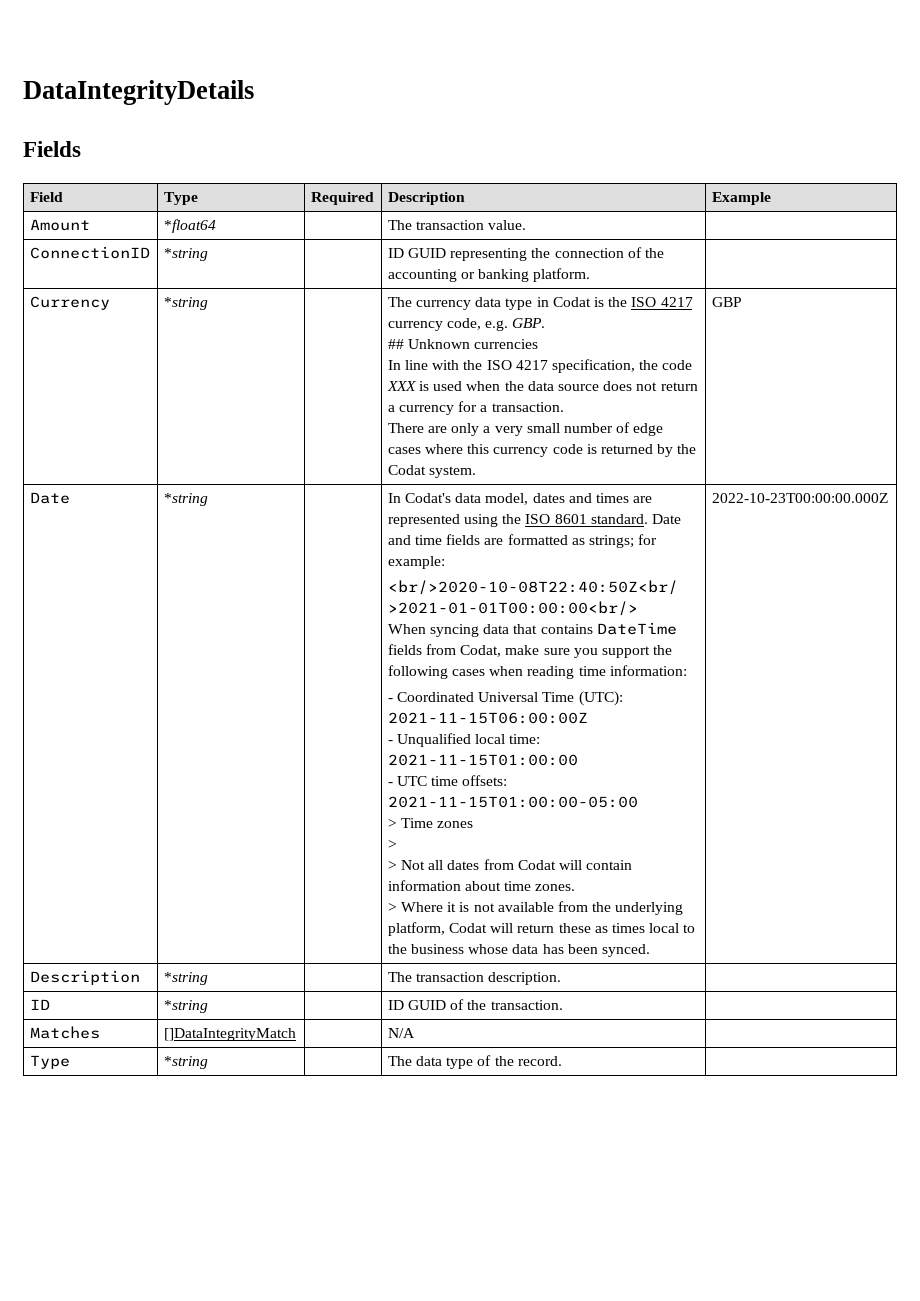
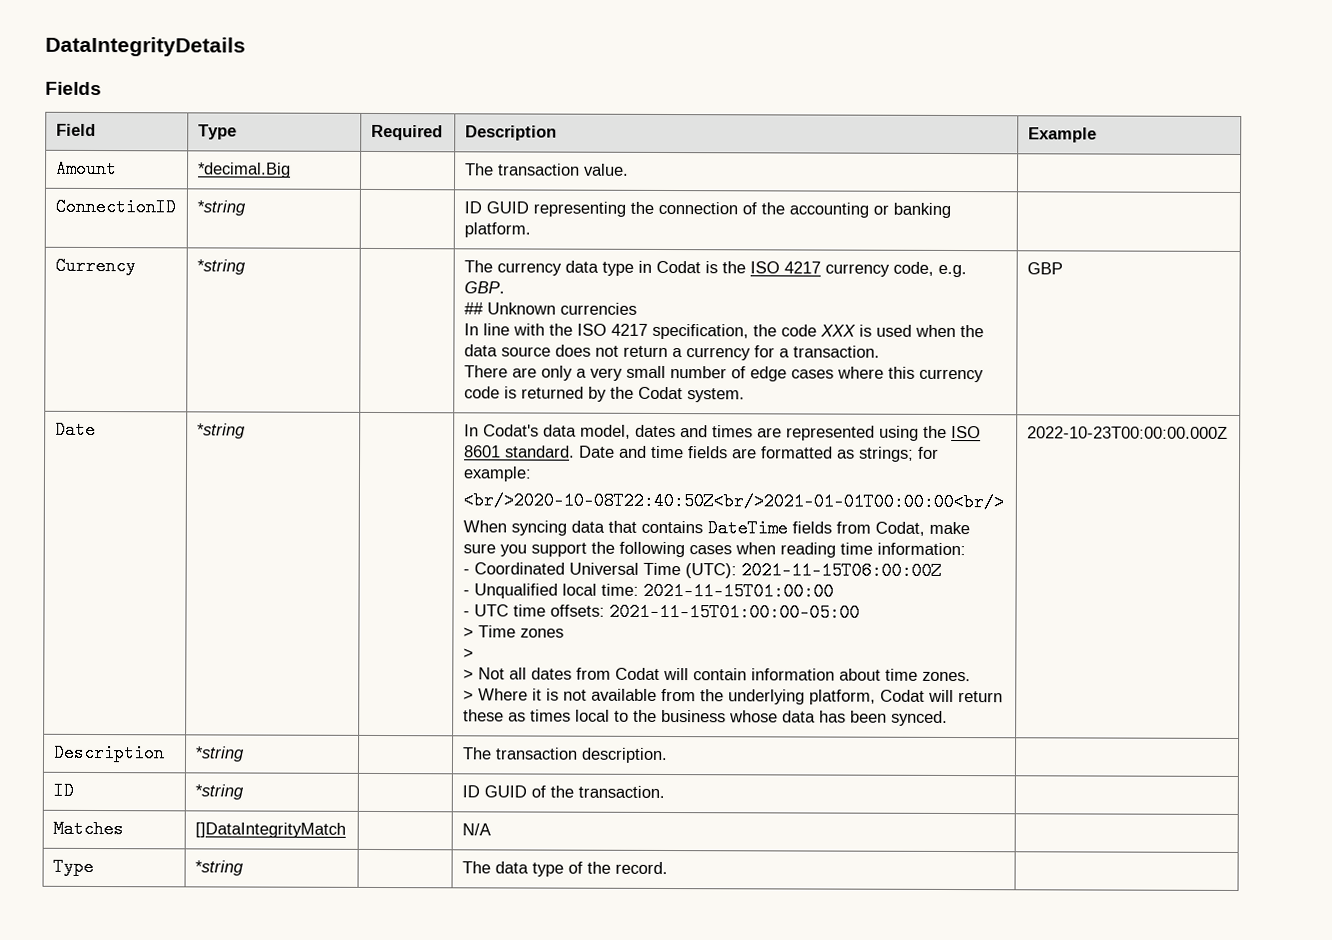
- Amount | *float64 | | The transaction value. |
+ Amount | *decimal.Big | | The transaction value. |

